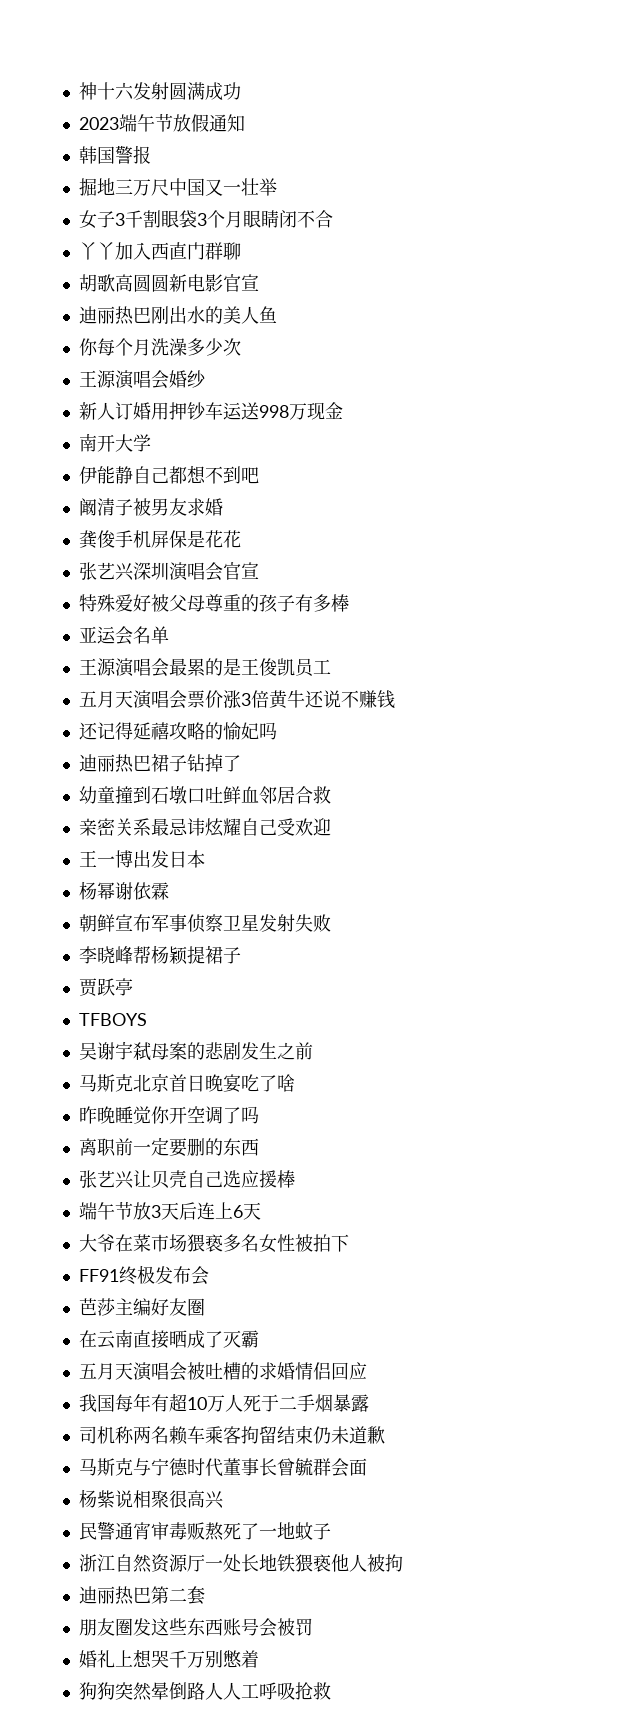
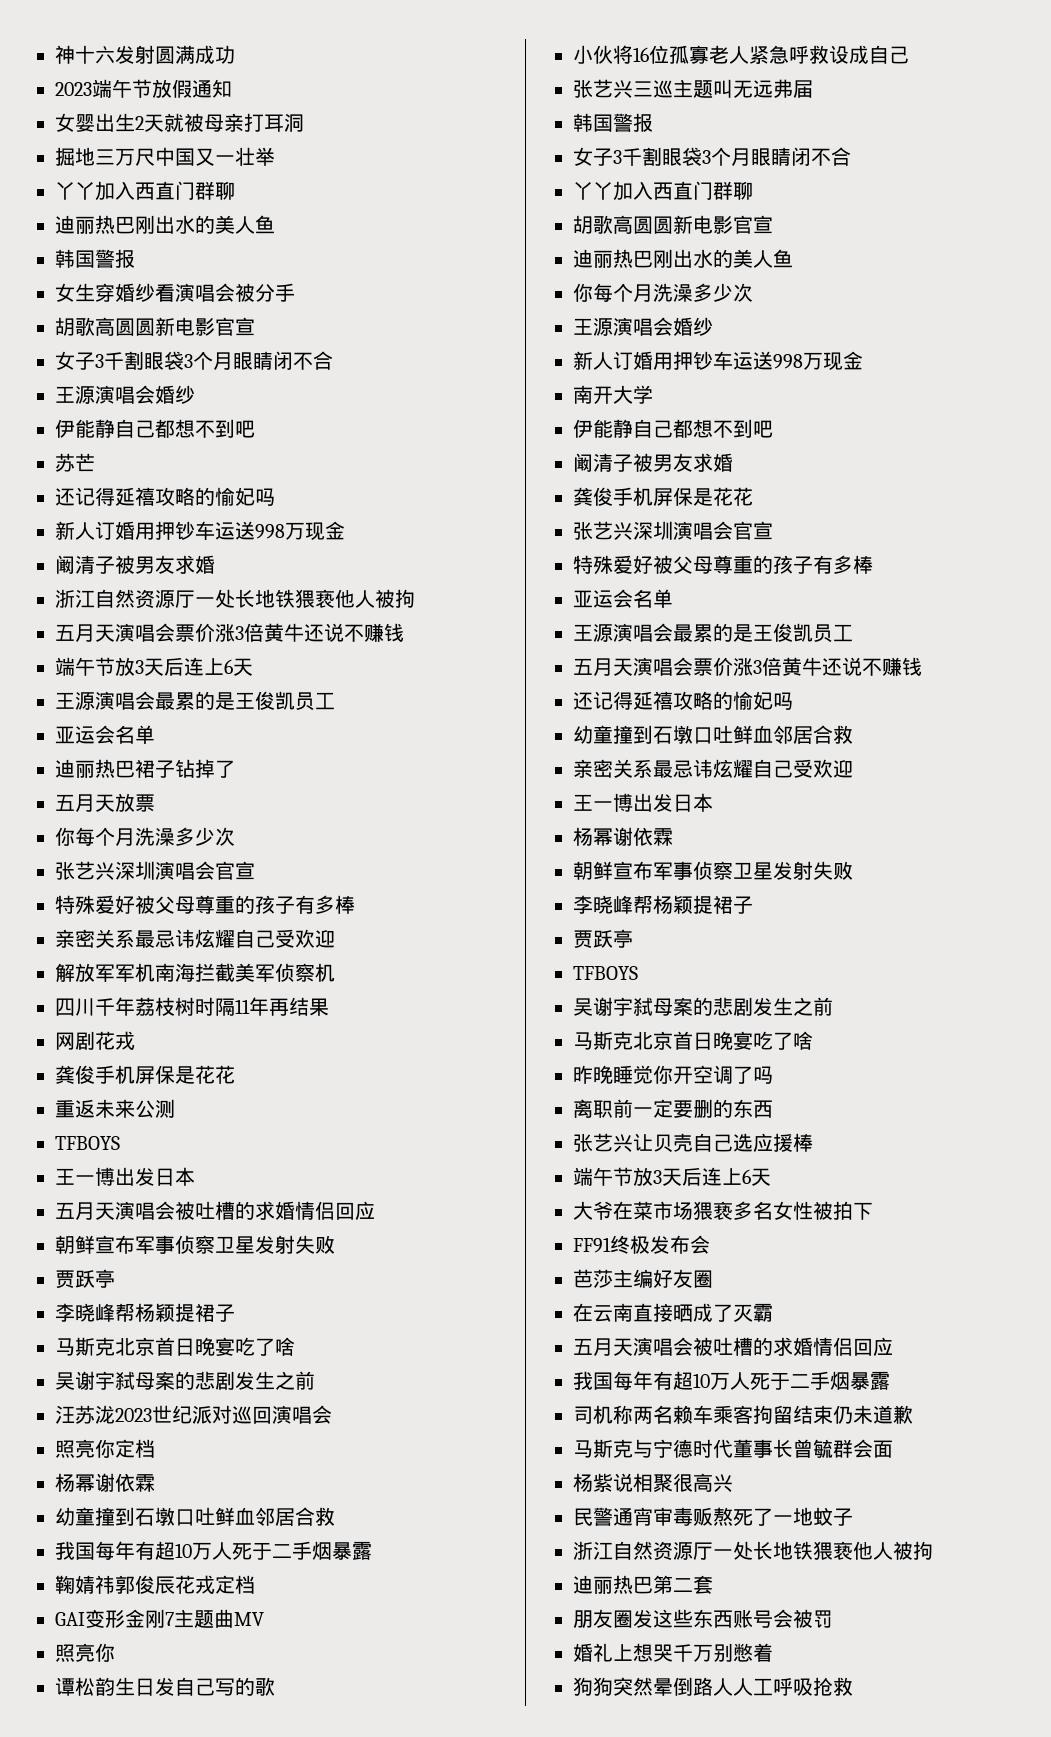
- 韩国警报
+ 女婴出生2天就被母亲打耳洞
  掘地三万尺中国又一壮举
+ 丫丫加入西直门群聊
+ 迪丽热巴刚出水的美人鱼
+ 韩国警报
+ 女生穿婚纱看演唱会被分手
+ 胡歌高圆圆新电影官宣
+ 女子3千割眼袋3个月眼睛闭不合
+ 王源演唱会婚纱
+ 伊能静自己都想不到吧
+ 苏芒
+ 还记得延禧攻略的愉妃吗
+ 新人订婚用押钞车运送998万现金
+ 阚清子被男友求婚
+ 浙江自然资源厅一处长地铁猥亵他人被拘
+ 五月天演唱会票价涨3倍黄牛还说不赚钱
+ 端午节放3天后连上6天
+ 王源演唱会最累的是王俊凯员工
+ 亚运会名单
+ 迪丽热巴裙子钻掉了
+ 五月天放票
+ 你每个月洗澡多少次
+ 张艺兴深圳演唱会官宣
+ 特殊爱好被父母尊重的孩子有多棒
+ 亲密关系最忌讳炫耀自己受欢迎
+ 解放军军机南海拦截美军侦察机
+ 四川千年荔枝树时隔11年再结果
+ 网剧花戎
+ 龚俊手机屏保是花花
+ 重返未来公测
+ TFBOYS
+ 王一博出发日本
+ 五月天演唱会被吐槽的求婚情侣回应
+ 朝鲜宣布军事侦察卫星发射失败
+ 贾跃亭
+ 李晓峰帮杨颖提裙子
+ 马斯克北京首日晚宴吃了啥
+ 吴谢宇弑母案的悲剧发生之前
+ 汪苏泷2023世纪派对巡回演唱会
+ 照亮你定档
+ 杨幂谢依霖
+ 幼童撞到石墩口吐鲜血邻居合救
+ 我国每年有超10万人死于二手烟暴露
+ 鞠婧祎郭俊辰花戎定档
+ GAI变形金刚7主题曲MV
+ 照亮你
+ 谭松韵生日发自己写的歌
+ 小伙将16位孤寡老人紧急呼救设成自己
+ 张艺兴三巡主题叫无远弗届
+ 韩国警报
- 迪丽热巴裙子钻掉了

